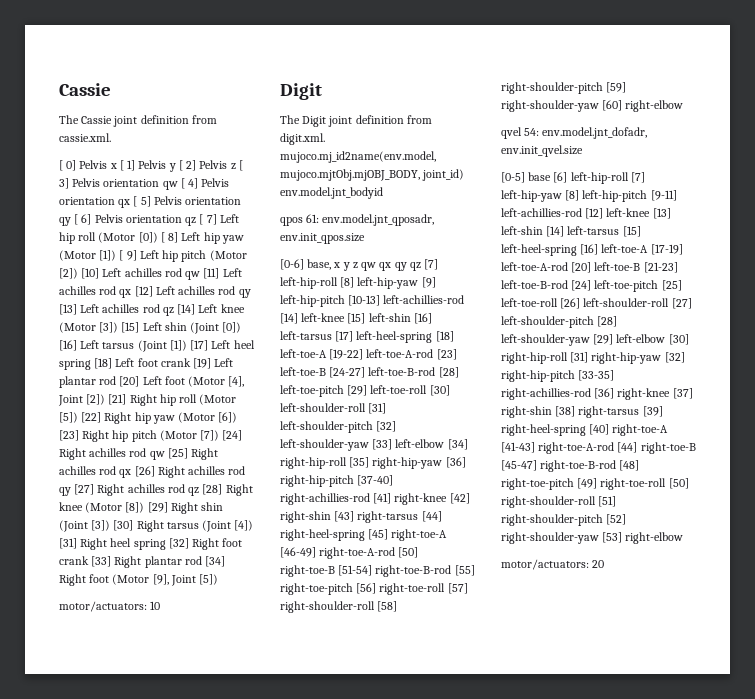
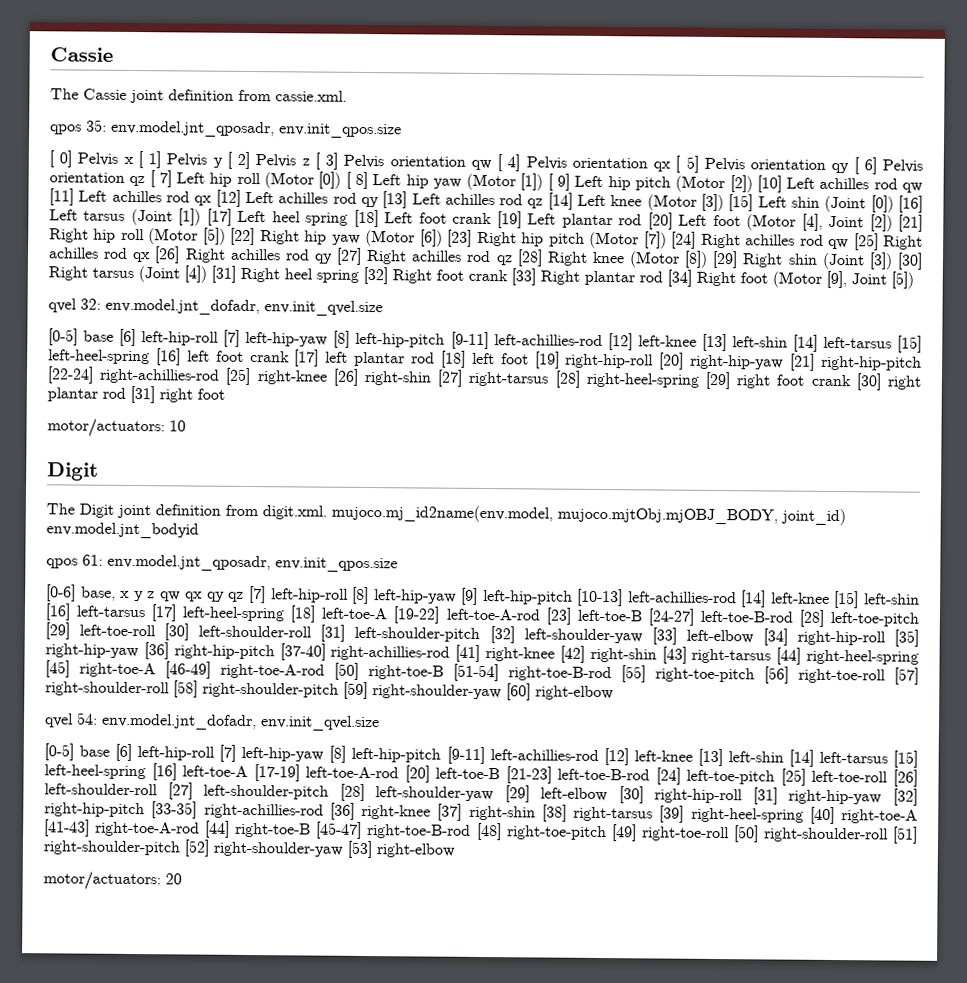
+ qpos 35: env.model.jnt_qposadr, env.init_qpos.size
+ qvel 32: env.model.jnt_dofadr, env.init_qvel.size
+ [0-5] base [6] left-hip-roll [7] left-hip-yaw [8] left-hip-pitch [9-11] left-achillies-rod [12] left-knee [13] left-shin [14] left-tarsus [15] left-heel-spring [16] left foot crank [17] left plantar rod [18] left foot [19] right-hip-roll [20] right-hip-yaw [21] right-hip-pitch [22-24] right-achillies-rod [25] right-knee [26] right-shin [27] right-tarsus [28] right-heel-spring [29] right foot crank [30] right plantar rod [31] right foot

